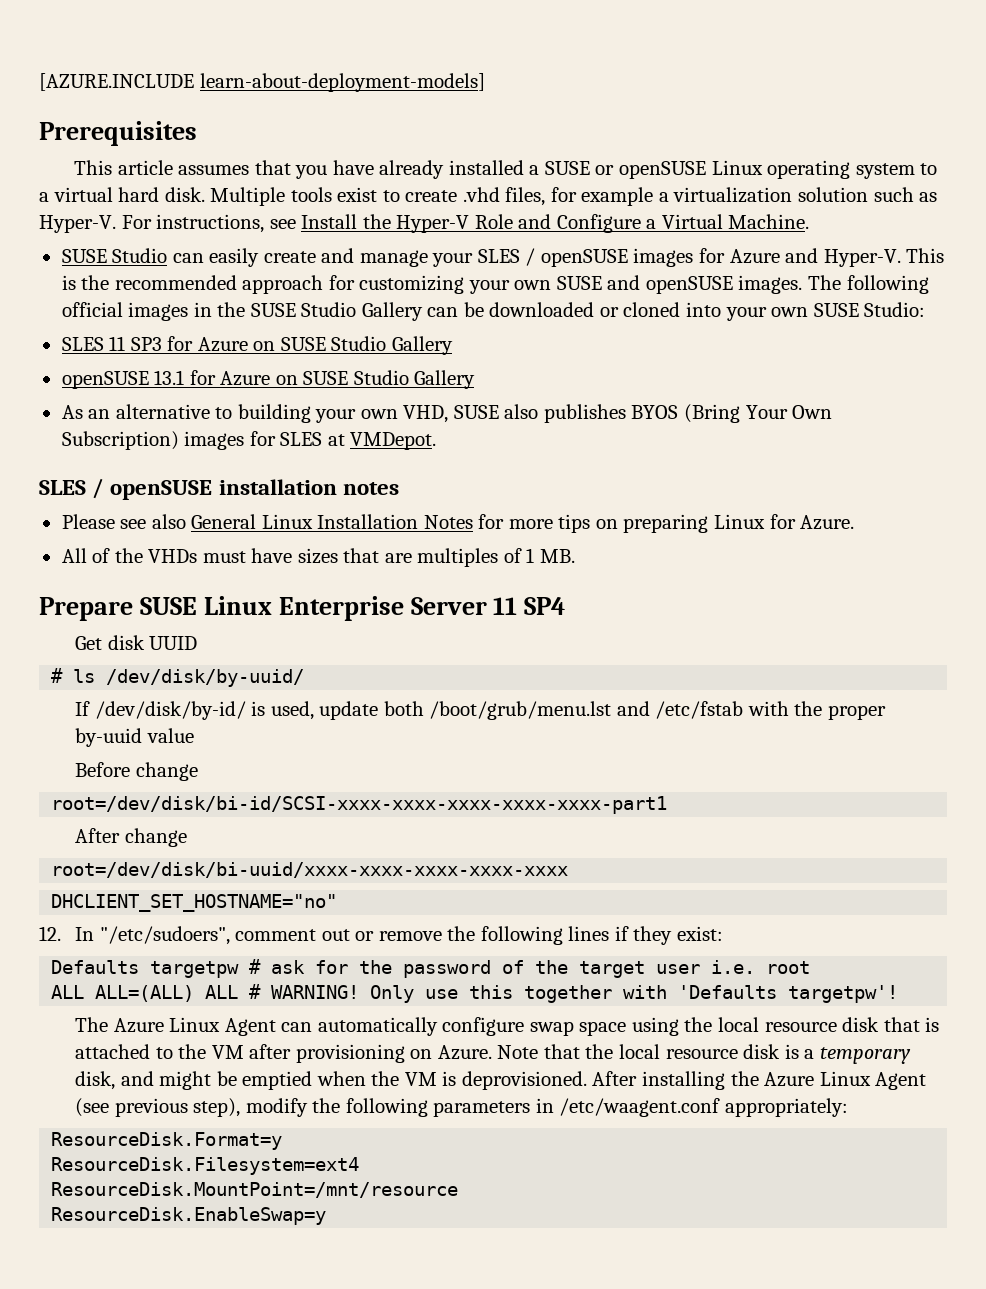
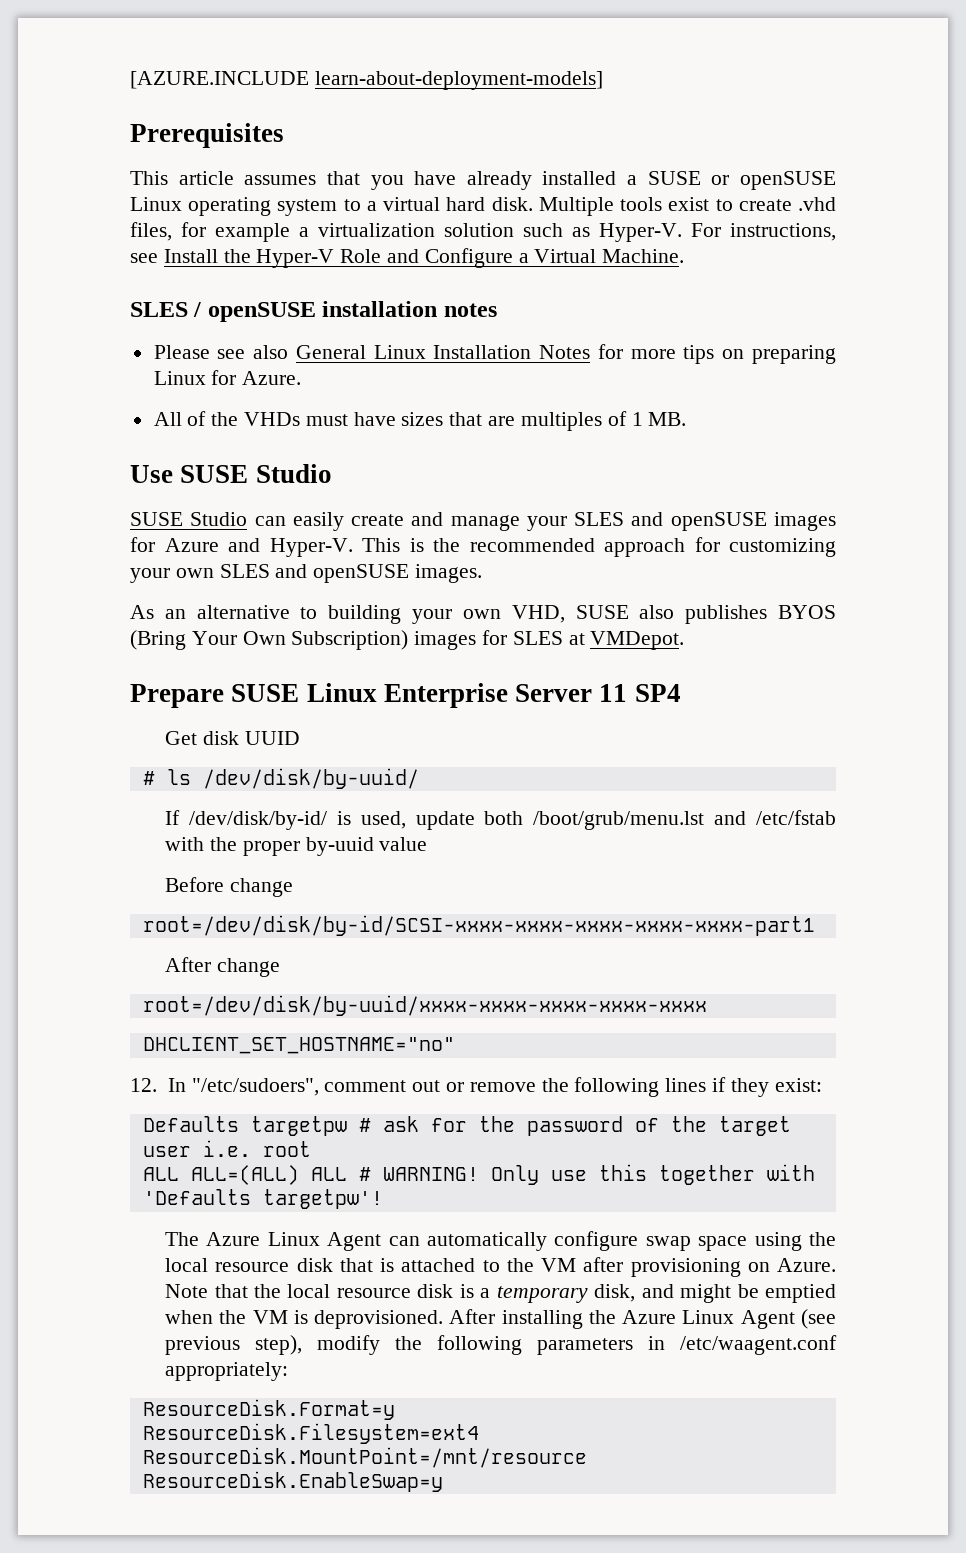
- SUSE Studio can easily create and manage your SLES / openSUSE images for Azure and Hyper-V. This is the recommended approach for customizing your own SUSE and openSUSE images. The following official images in the SUSE Studio Gallery can be downloaded or cloned into your own SUSE Studio:
- SLES 11 SP3 for Azure on SUSE Studio Gallery
- openSUSE 13.1 for Azure on SUSE Studio Gallery
- As an alternative to building your own VHD, SUSE also publishes BYOS (Bring Your Own Subscription) images for SLES at VMDepot.
+ Use SUSE Studio
+ SUSE Studio can easily create and manage your SLES and openSUSE images for Azure and Hyper-V. This is the recommended approach for customizing your own SLES and openSUSE images.
+ As an alternative to building your own VHD, SUSE also publishes BYOS (Bring Your Own Subscription) images for SLES at VMDepot.
- root=/dev/disk/bi-id/SCSI-xxxx-xxxx-xxxx-xxxx-xxxx-part1
+ root=/dev/disk/by-id/SCSI-xxxx-xxxx-xxxx-xxxx-xxxx-part1
- root=/dev/disk/bi-uuid/xxxx-xxxx-xxxx-xxxx-xxxx
+ root=/dev/disk/by-uuid/xxxx-xxxx-xxxx-xxxx-xxxx

